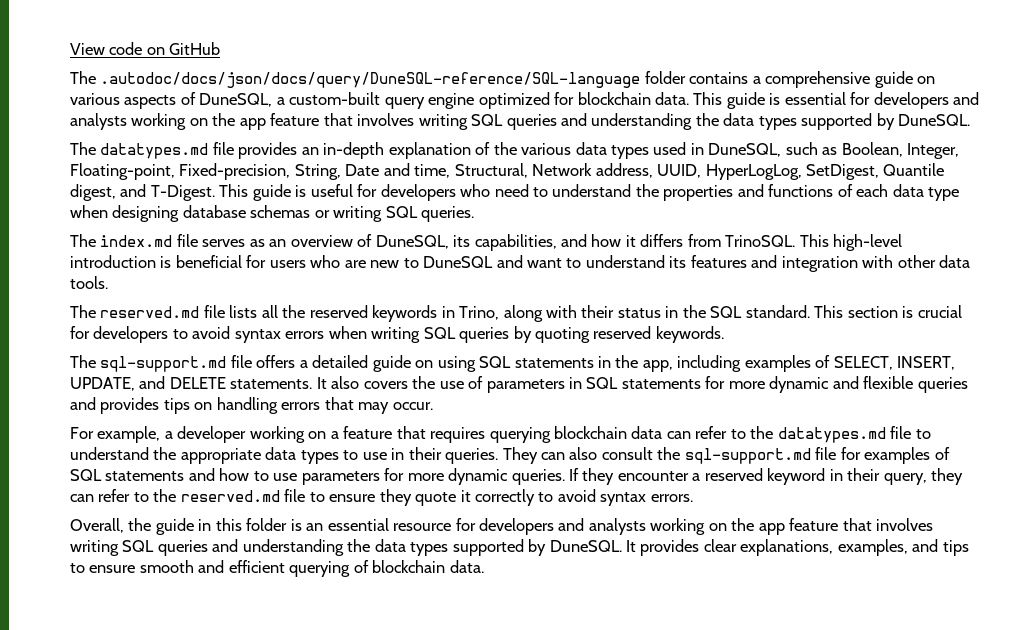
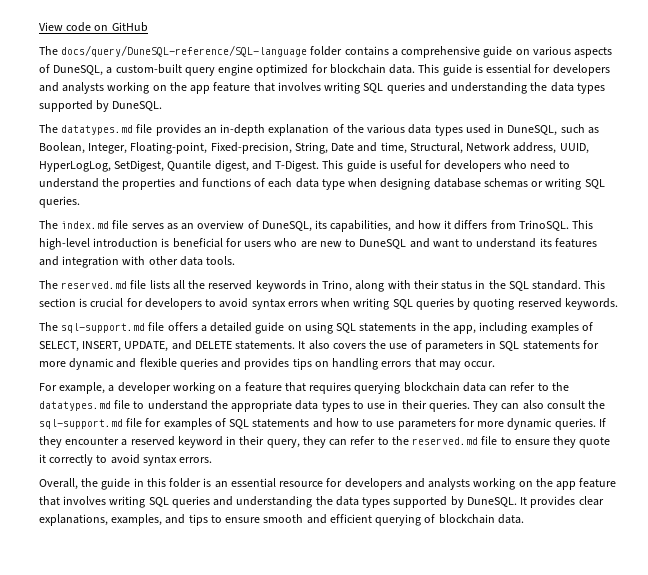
- The .autodoc/docs/json/docs/query/DuneSQL-reference/SQL-language folder contains a comprehensive guide on various aspects of DuneSQL, a custom-built query engine optimized for blockchain data.
+ The docs/query/DuneSQL-reference/SQL-language folder contains a comprehensive guide on various aspects of DuneSQL, a custom-built query engine optimized for blockchain data.

